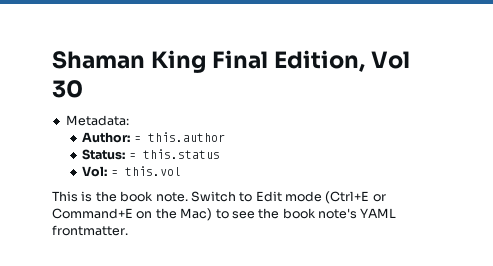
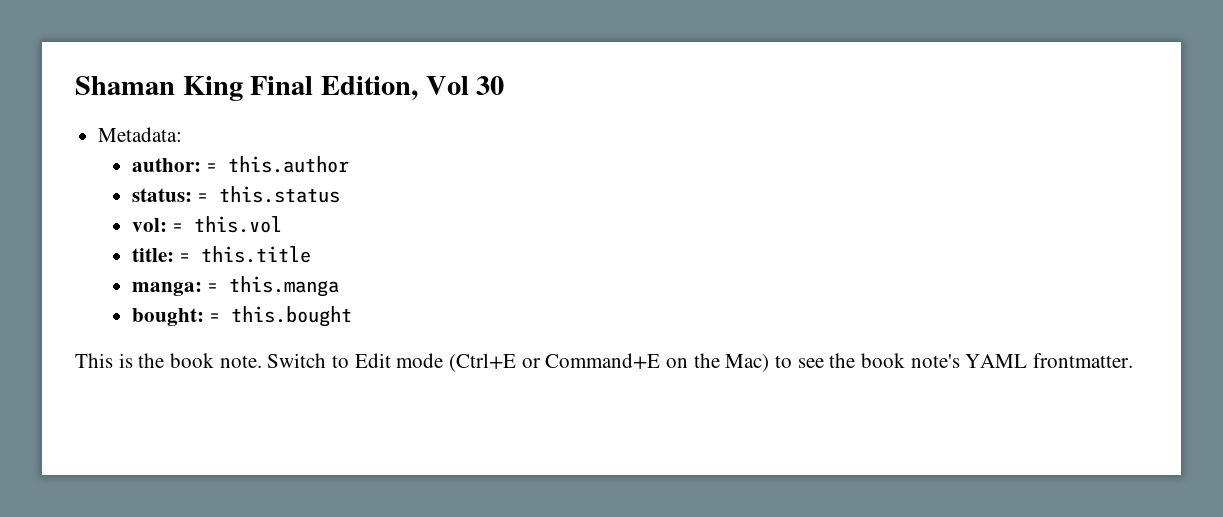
- Author: = this.author
+ author: = this.author
- Status: = this.status
+ status: = this.status
- Vol: = this.vol
+ vol: = this.vol
+ title: = this.title
+ manga: = this.manga
+ bought: = this.bought

